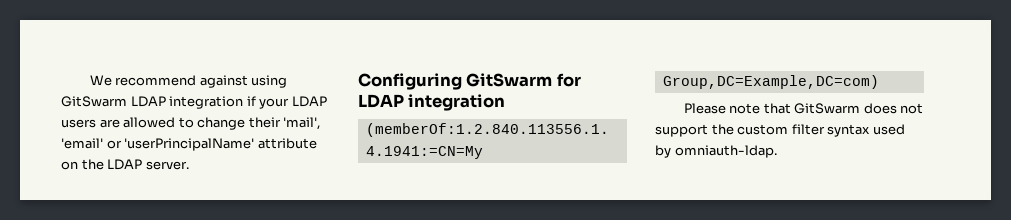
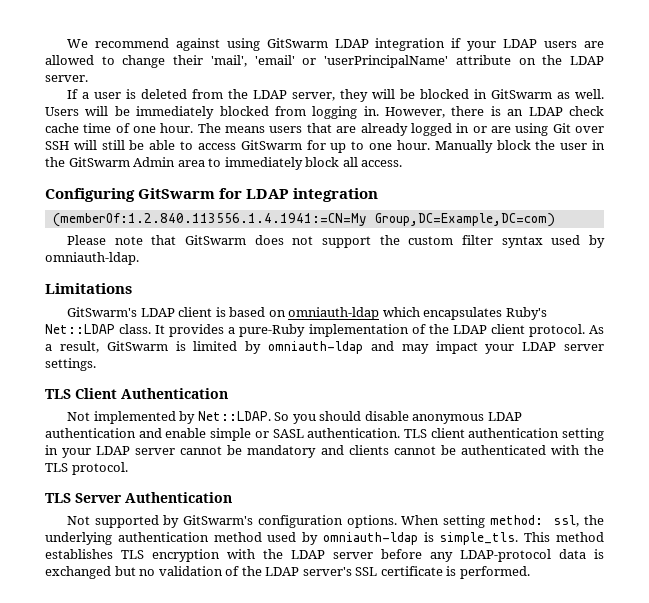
+ If a user is deleted from the LDAP server, they will be blocked in GitSwarm as well. Users will be immediately blocked from logging in. However, there is an LDAP check cache time of one hour. The means users that are already logged in or are using Git over SSH will still be able to access GitSwarm for up to one hour. Manually block the user in the GitSwarm Admin area to immediately block all access.
+ Limitations
+ GitSwarm's LDAP client is based on omniauth-ldap which encapsulates Ruby's Net::LDAP class. It provides a pure-Ruby implementation of the LDAP client protocol. As a result, GitSwarm is limited by omniauth-ldap and may impact your LDAP server settings.
+ TLS Client Authentication
+ Not implemented by Net::LDAP. So you should disable anonymous LDAP authentication and enable simple or SASL authentication. TLS client authentication setting in your LDAP server cannot be mandatory and clients cannot be authenticated with the TLS protocol.
+ TLS Server Authentication
+ Not supported by GitSwarm's configuration options. When setting method: ssl, the underlying authentication method used by omniauth-ldap is simple_tls. This method establishes TLS encryption with the LDAP server before any LDAP-protocol data is exchanged but no validation of the LDAP server's SSL certificate is performed.

